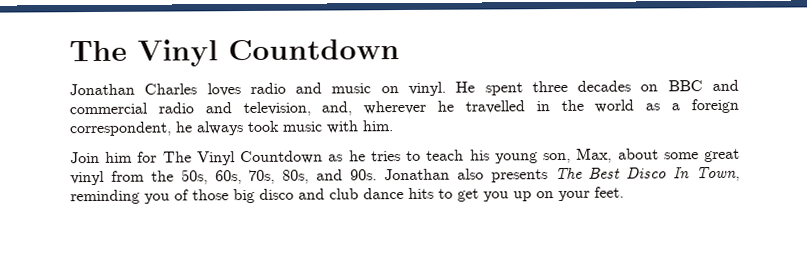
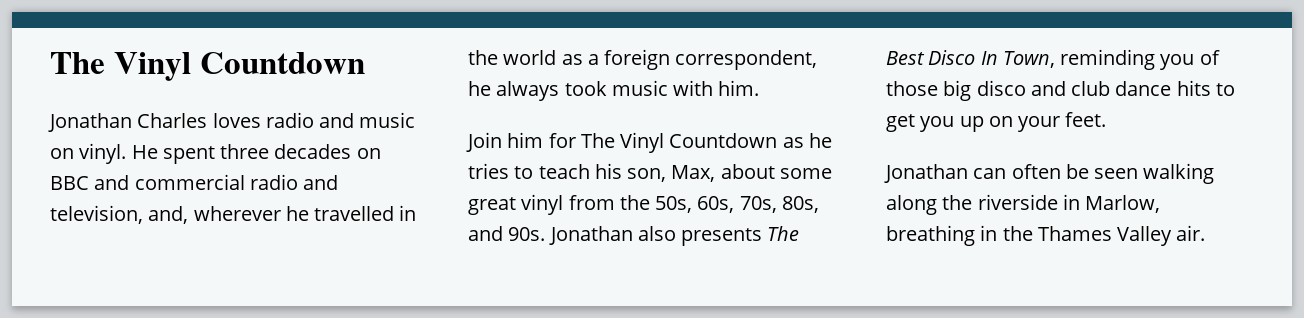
- Join him for The Vinyl Countdown as he tries to teach his young son, Max, about some great vinyl from the 50s, 60s, 70s, 80s, and 90s.
+ Join him for The Vinyl Countdown as he tries to teach his son, Max, about some great vinyl from the 50s, 60s, 70s, 80s, and 90s.
+ Jonathan can often be seen walking along the riverside in Marlow, breathing in the Thames Valley air.

